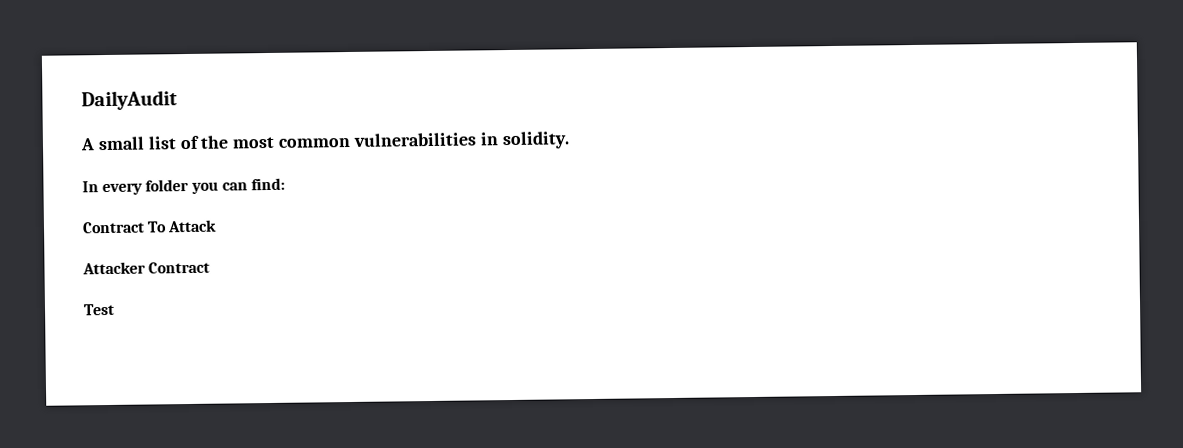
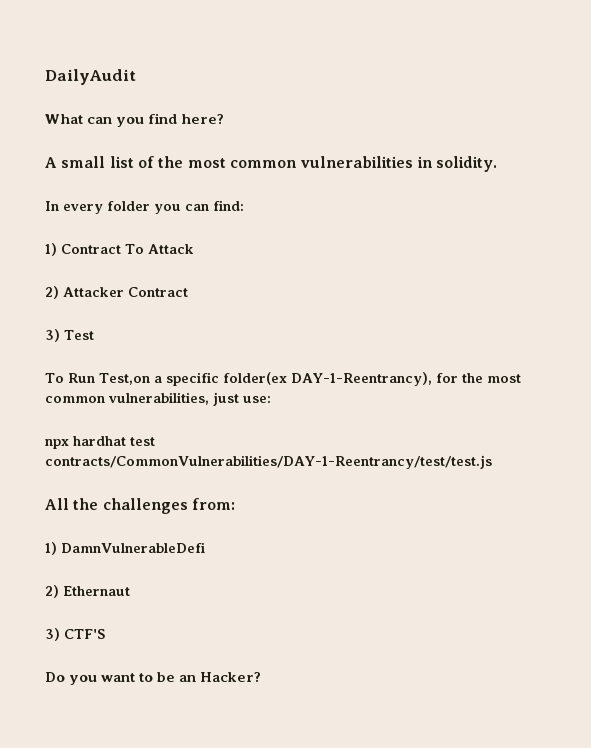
+ What can you find here?
- Contract To Attack
+ 1) Contract To Attack
- Attacker Contract
+ 2) Attacker Contract
- Test
+ 3) Test
+ To Run Test,on a specific folder(ex DAY-1-Reentrancy), for the most common vulnerabilities, just use:
+ npx hardhat test contracts/CommonVulnerabilities/DAY-1-Reentrancy/test/test.js
+ All the challenges from:
+ 1) DamnVulnerableDefi
+ 2) Ethernaut
+ 3) CTF'S
+ Do you want to be an Hacker?

